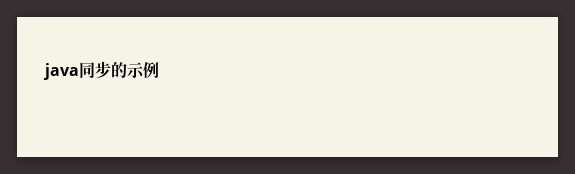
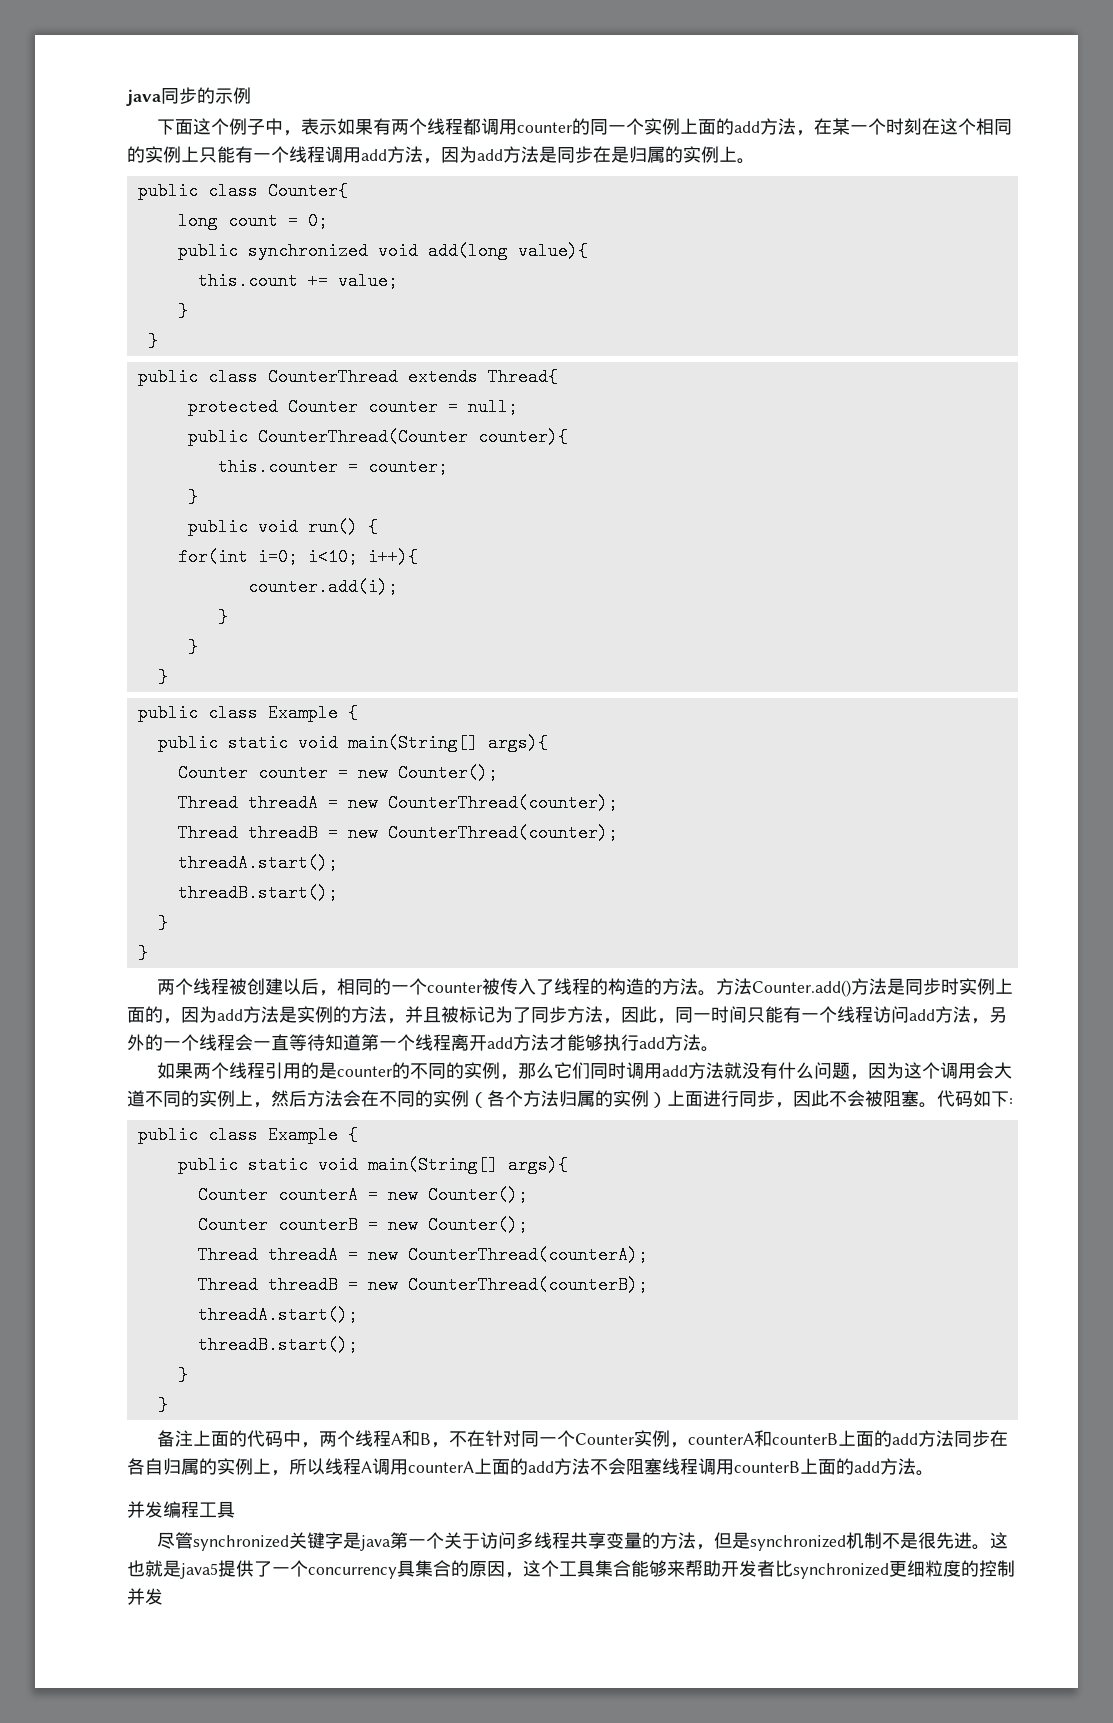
+ 下面这个例子中，表示如果有两个线程都调用counter的同一个实例上面的add方法，在某一个时刻在这个相同的实例上只能有一个线程调用add方法，因为add方法是同步在是归属的实例上。
+ public class Counter{
+ long count = 0;
+ public synchronized void add(long value){
+ this.count += value;
+ }
+ }
+ public class CounterThread extends Thread{
+ protected Counter counter = null;
+ public CounterThread(Counter counter){
+ this.counter = counter;
+ }
+ public void run() {
+ for(int i=0; i<10; i++){
+ counter.add(i);
+ }
+ }
+ }
+ public class Example {
+ public static void main(String[] args){
+ Counter counter = new Counter();
+ Thread threadA = new CounterThread(counter);
+ Thread threadB = new CounterThread(counter);
+ threadA.start();
+ threadB.start();
+ }
+ }
+ 两个线程被创建以后，相同的一个counter被传入了线程的构造的方法。方法Counter.add()方法是同步时实例上面的，因为add方法是实例的方法，并且被标记为了同步方法，因此，同一时间只能有一个线程访问add方法，另外的一个线程会一直等待知道第一个线程离开add方法才能够执行add方法。
+ 如果两个线程引用的是counter的不同的实例，那么它们同时调用add方法就没有什么问题，因为这个调用会大道不同的实例上，然后方法会在不同的实例（各个方法归属的实例）上面进行同步，因此不会被阻塞。代码如下:
+ public class Example {
+ public static void main(String[] args){
+ Counter counterA = new Counter();
+ Counter counterB = new Counter();
+ Thread threadA = new CounterThread(counterA);
+ Thread threadB = new CounterThread(counterB);
+ threadA.start();
+ threadB.start();
+ }
+ }
+ 备注上面的代码中，两个线程A和B，不在针对同一个Counter实例，counterA和counterB上面的add方法同步在各自归属的实例上，所以线程A调用counterA上面的add方法不会阻塞线程调用counterB上面的add方法。
+ 并发编程工具
+ 尽管synchronized关键字是java第一个关于访问多线程共享变量的方法，但是synchronized机制不是很先进。这也就是java5提供了一个concurrency具集合的原因，这个工具集合能够来帮助开发者比synchronized更细粒度的控制并发

